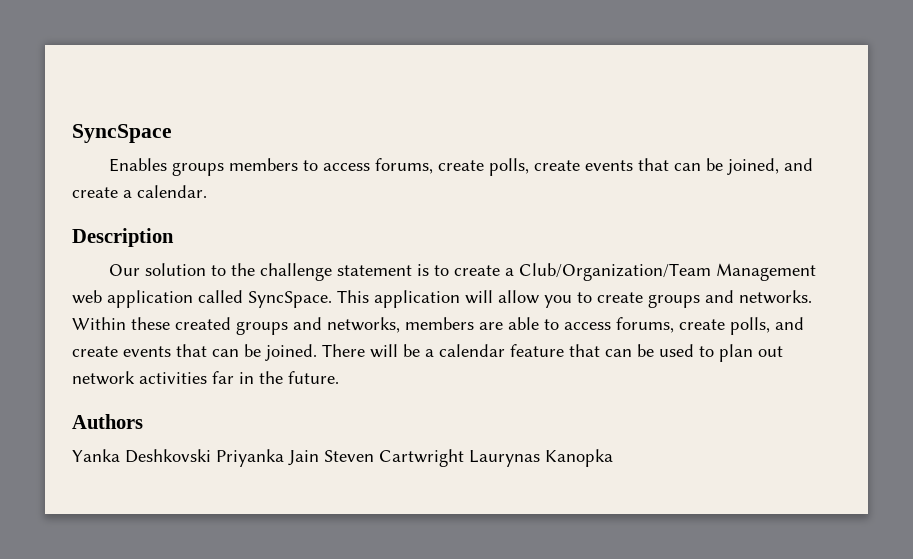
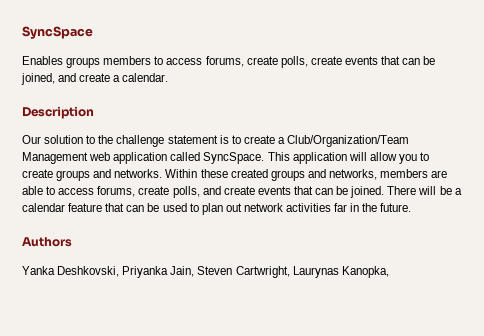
- Yanka Deshkovski Priyanka Jain Steven Cartwright Laurynas Kanopka
+ Yanka Deshkovski, Priyanka Jain, Steven Cartwright, Laurynas Kanopka,

